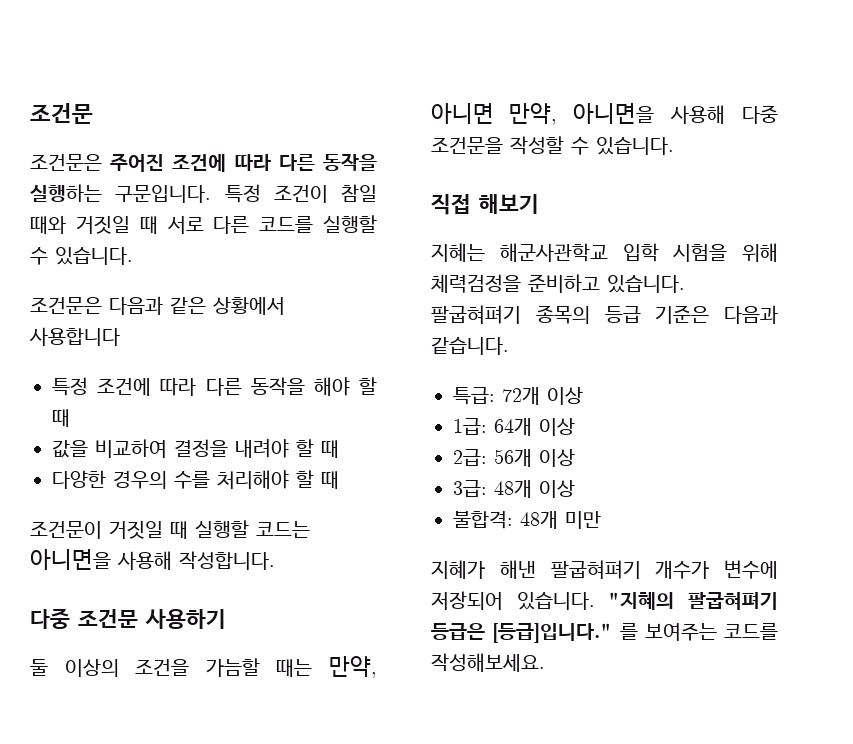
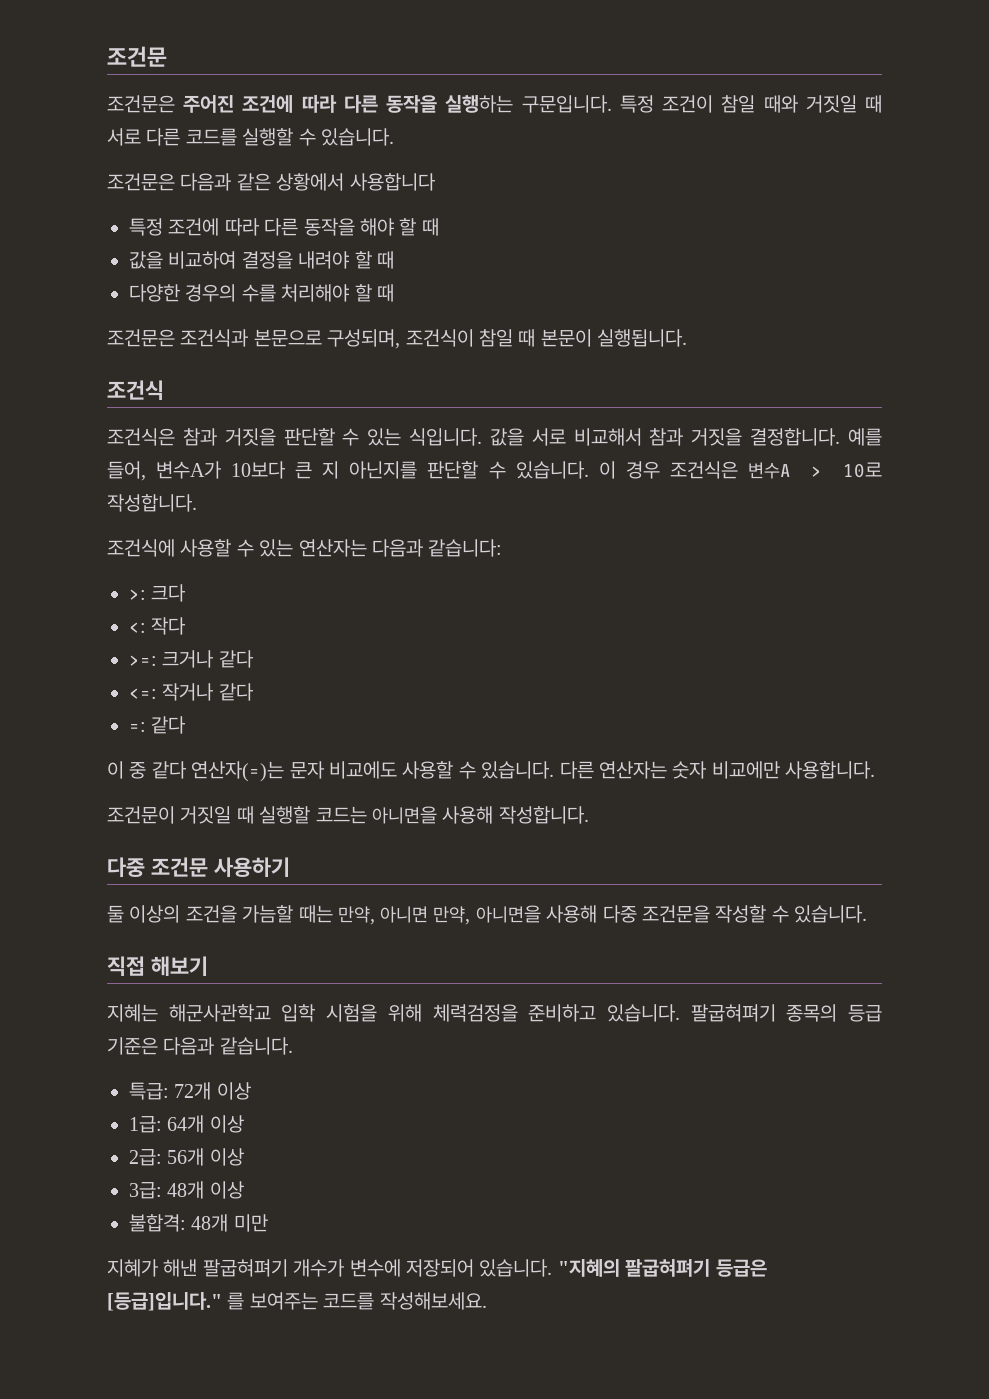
+ 조건문은 조건식과 본문으로 구성되며, 조건식이 참일 때 본문이 실행됩니다.
+ 조건식
+ 조건식은 참과 거짓을 판단할 수 있는 식입니다. 값을 서로 비교해서 참과 거짓을 결정합니다. 예를 들어, 변수A가 10보다 큰 지 아닌지를 판단할 수 있습니다. 이 경우 조건식은 변수A > 10로 작성합니다.
+ 조건식에 사용할 수 있는 연산자는 다음과 같습니다:
+ >: 크다
+ <: 작다
+ >=: 크거나 같다
+ <=: 작거나 같다
+ =: 같다
+ 이 중 같다 연산자(=)는 문자 비교에도 사용할 수 있습니다. 다른 연산자는 숫자 비교에만 사용합니다.

